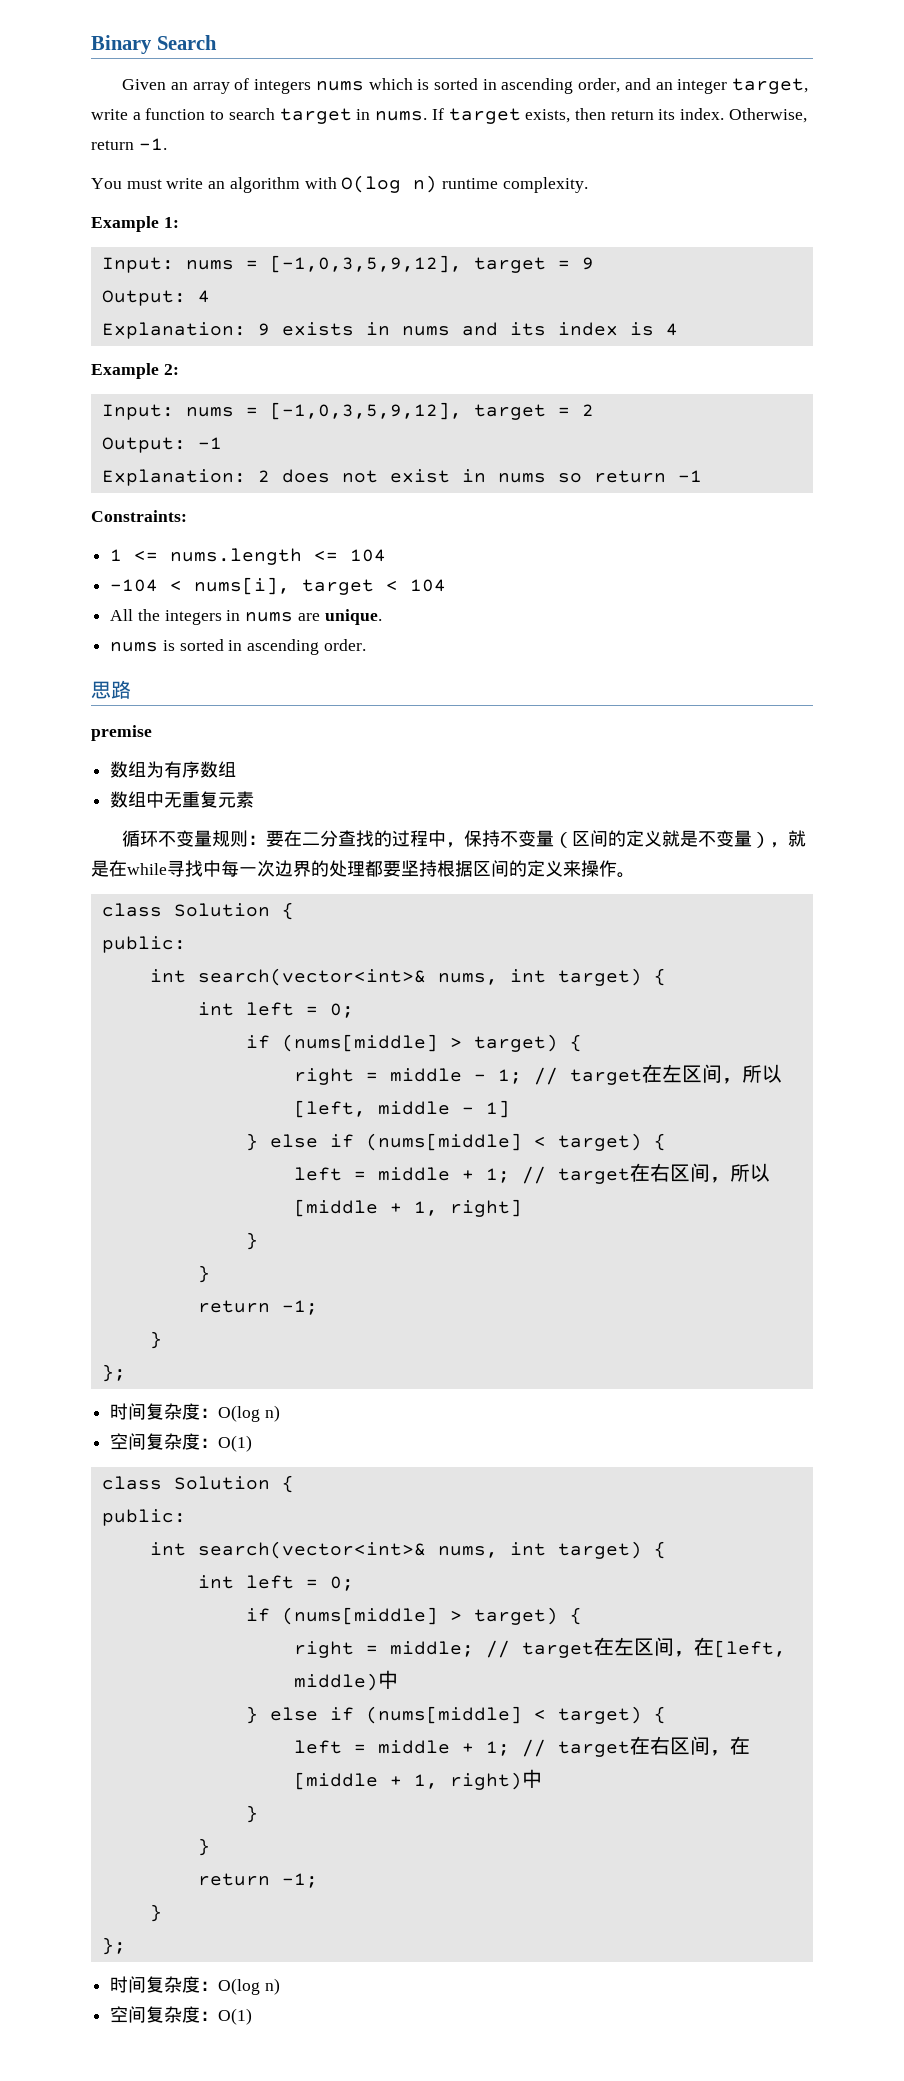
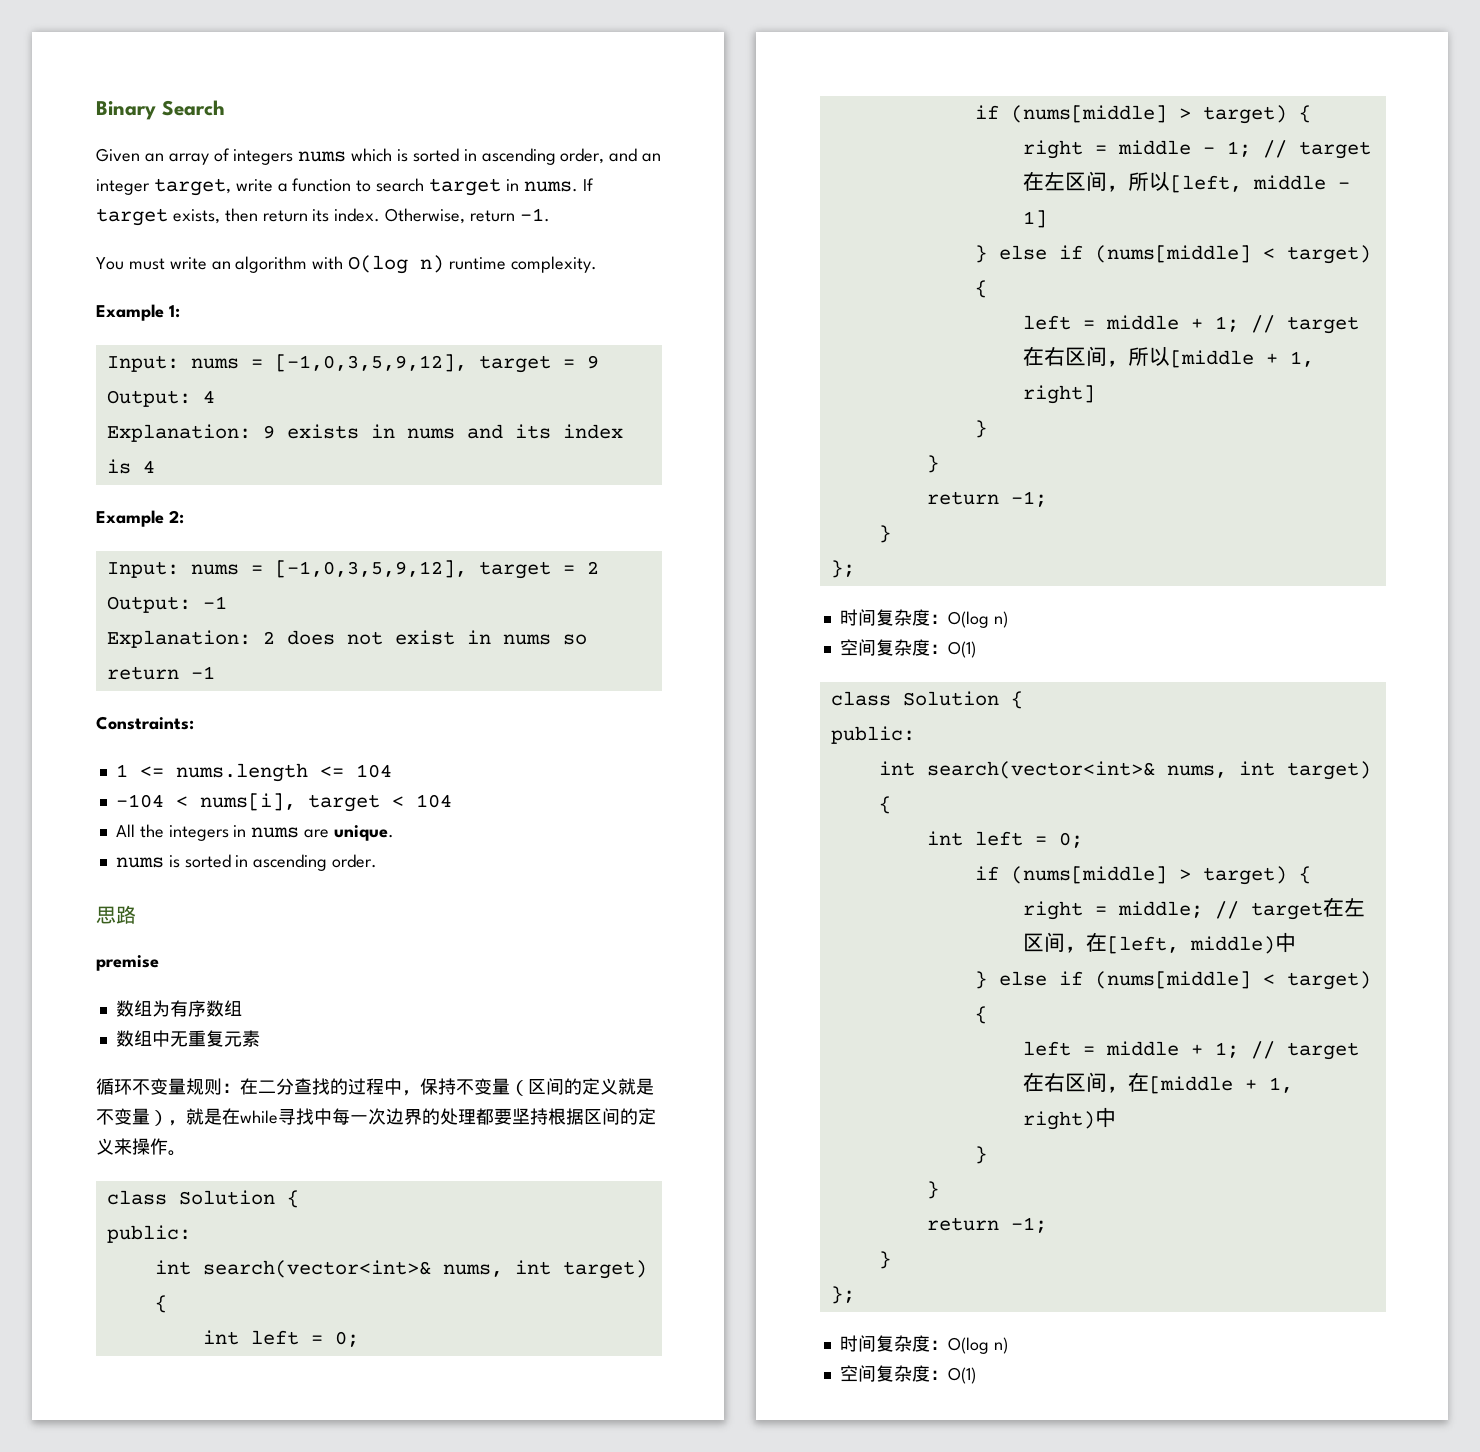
- 循环不变量规则：要在二分查找的过程中，保持不变量（区间的定义就是不变量），就是在while寻找中每一次边界的处理都要坚持根据区间的定义来操作。
+ 循环不变量规则：在二分查找的过程中，保持不变量（区间的定义就是不变量），就是在while寻找中每一次边界的处理都要坚持根据区间的定义来操作。

